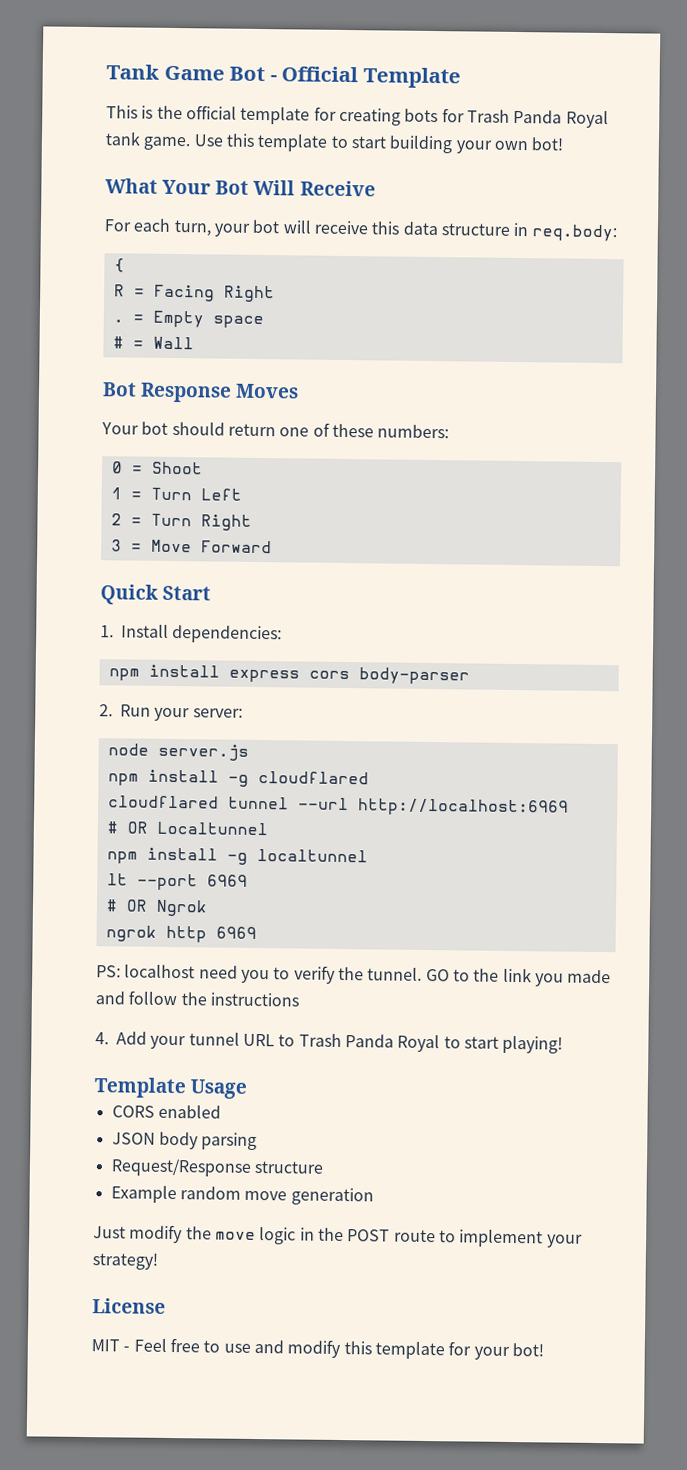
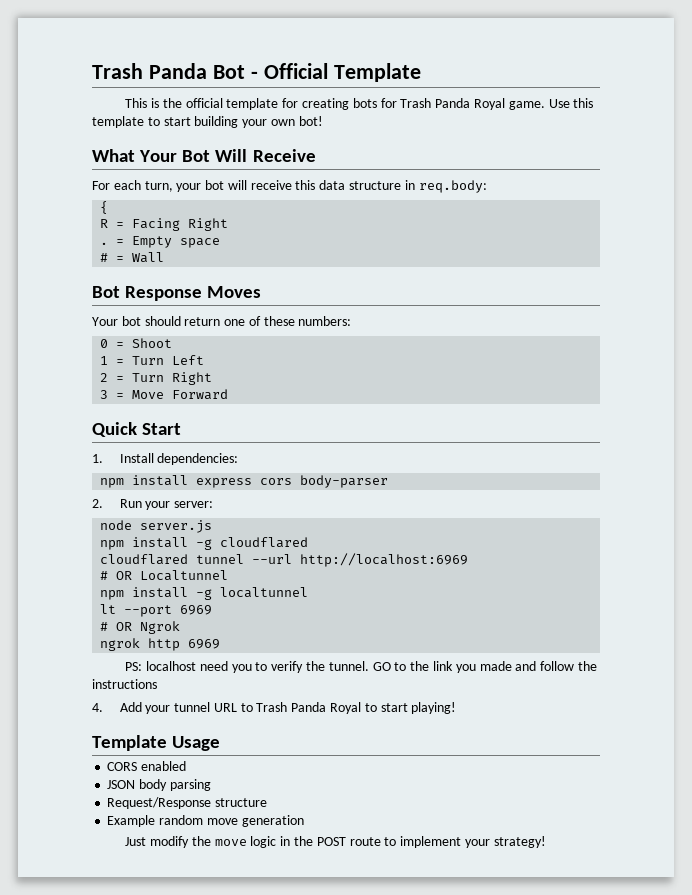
- Tank Game Bot - Official Template
+ Trash Panda Bot - Official Template
- This is the official template for creating bots for Trash Panda Royal tank game.
+ This is the official template for creating bots for Trash Panda Royal game.
- License
- MIT - Feel free to use and modify this template for your bot!

